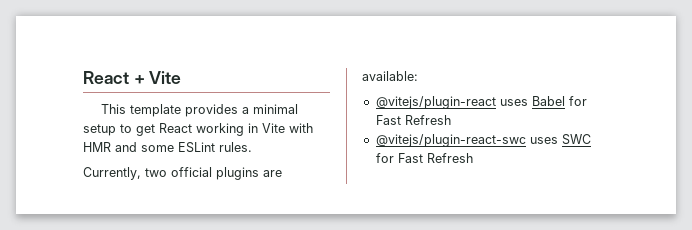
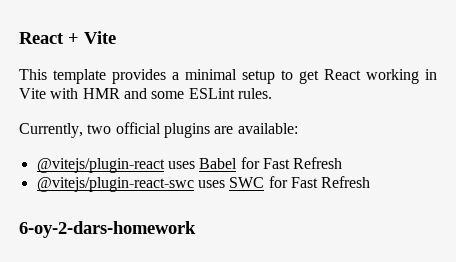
+ 6-oy-2-dars-homework

